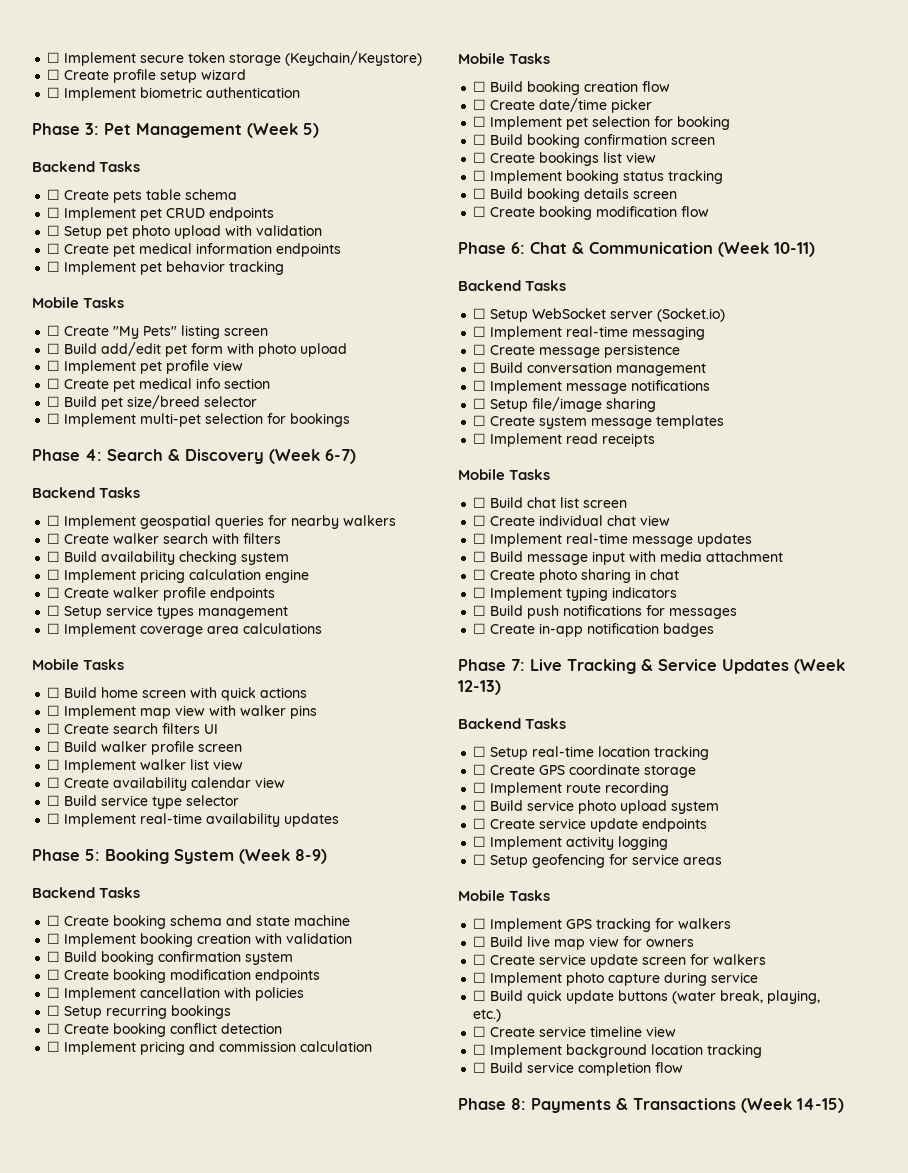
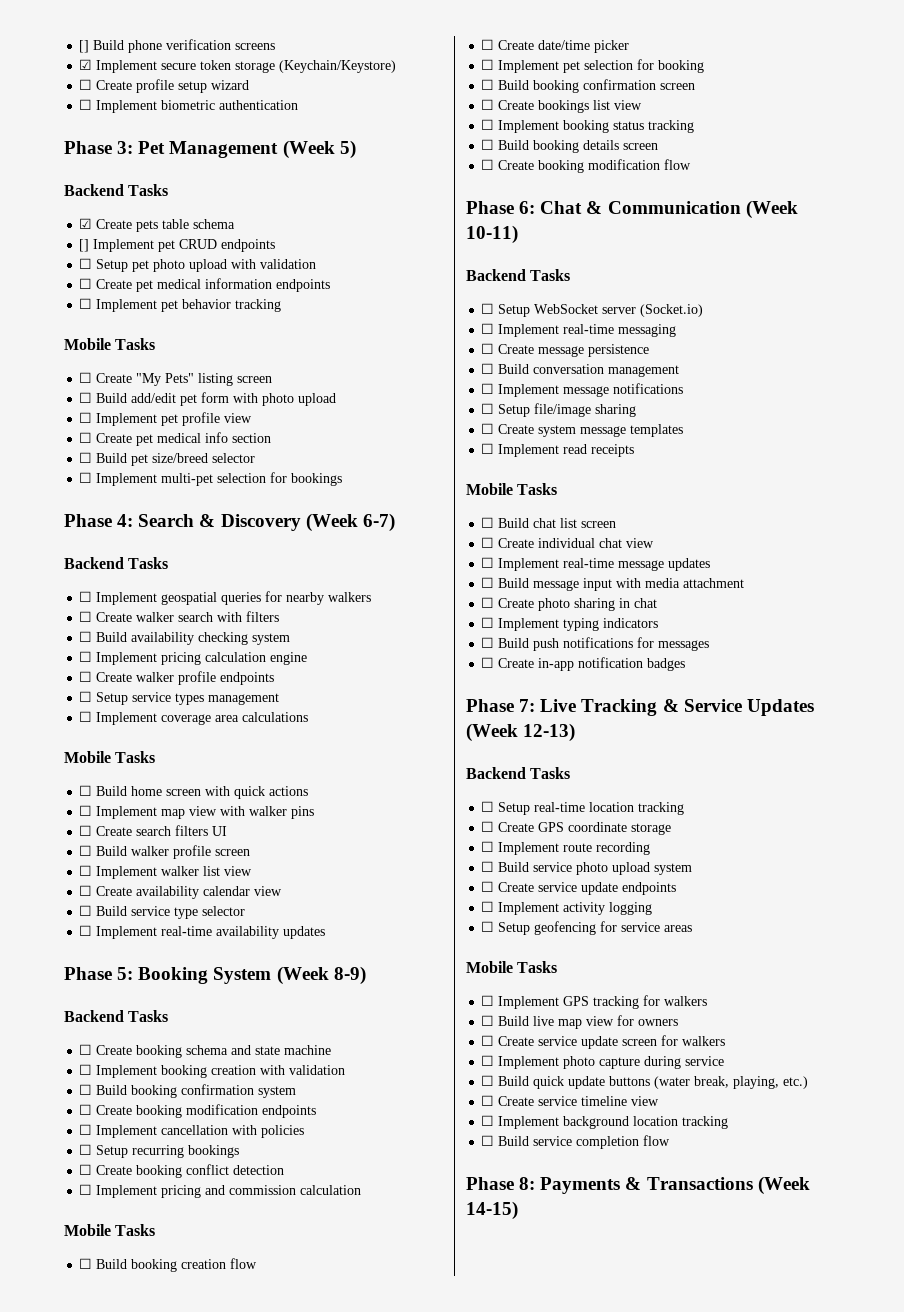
- ☐ Implement secure token storage (Keychain/Keystore)
+ [] Build phone verification screens
+ ☑ Implement secure token storage (Keychain/Keystore)
- ☐ Create pets table schema
+ ☑ Create pets table schema
- ☐ Implement pet CRUD endpoints
+ [] Implement pet CRUD endpoints

